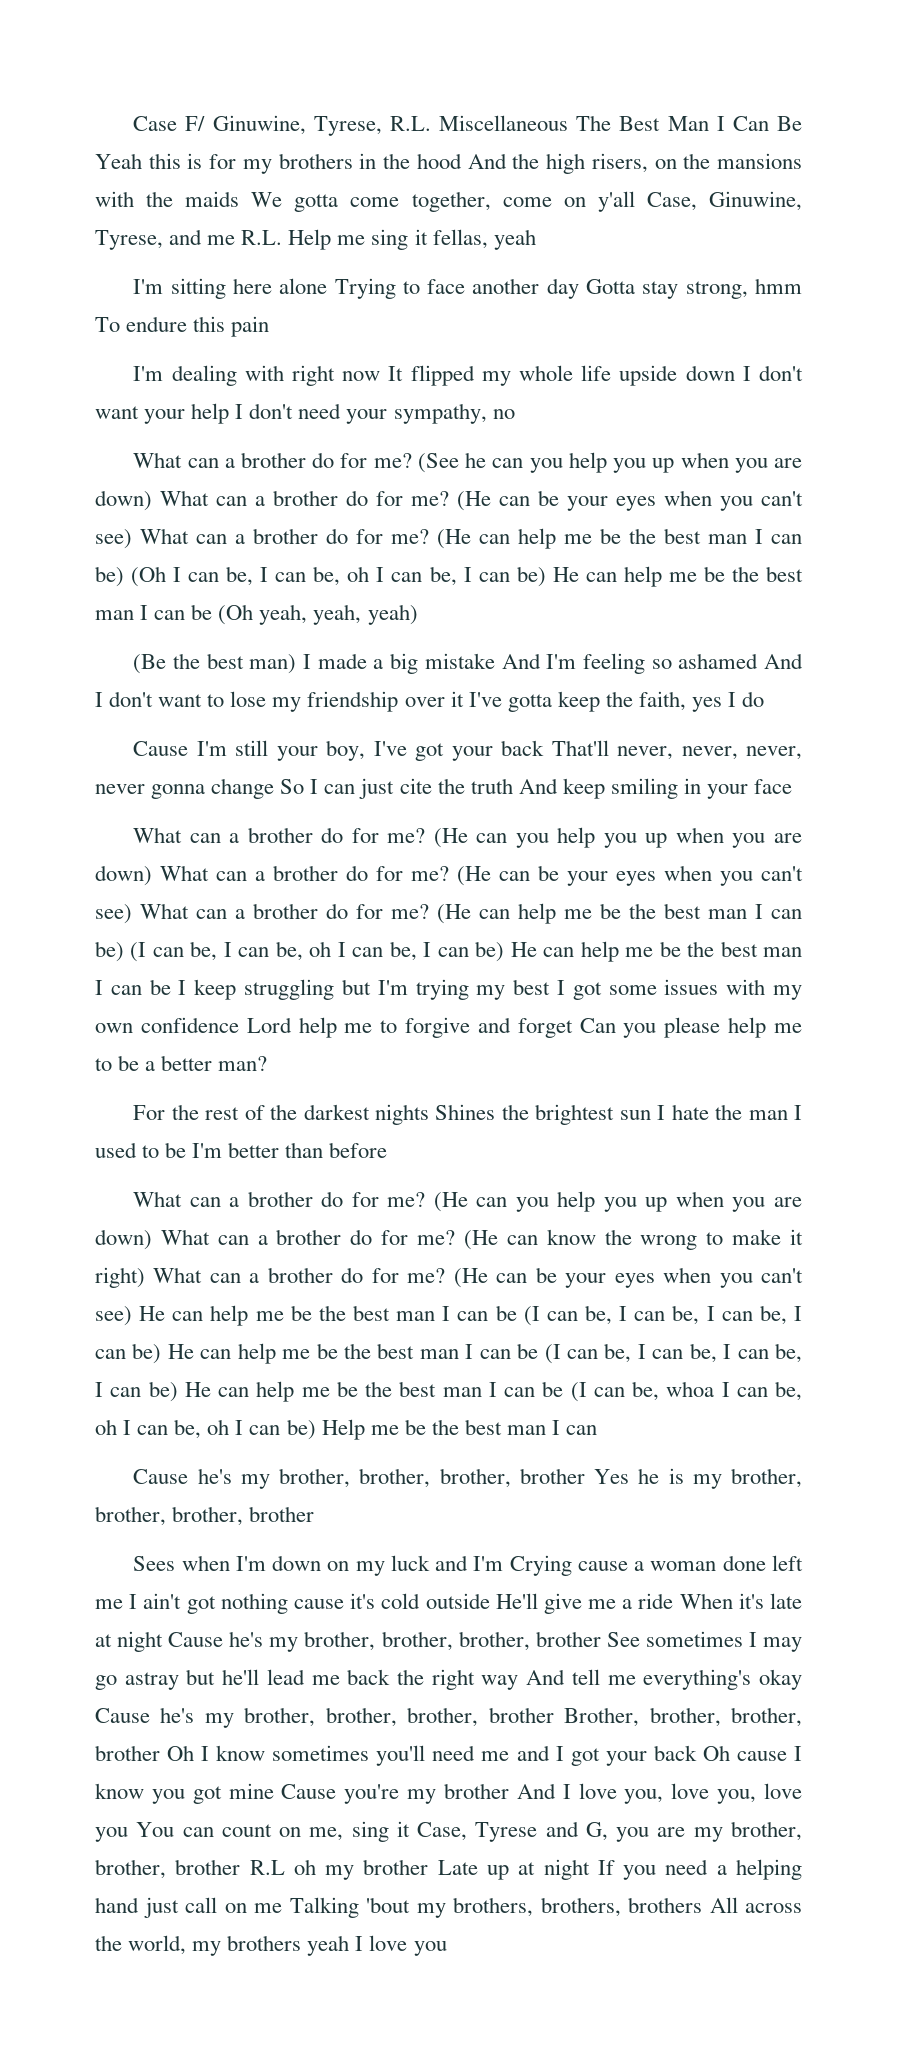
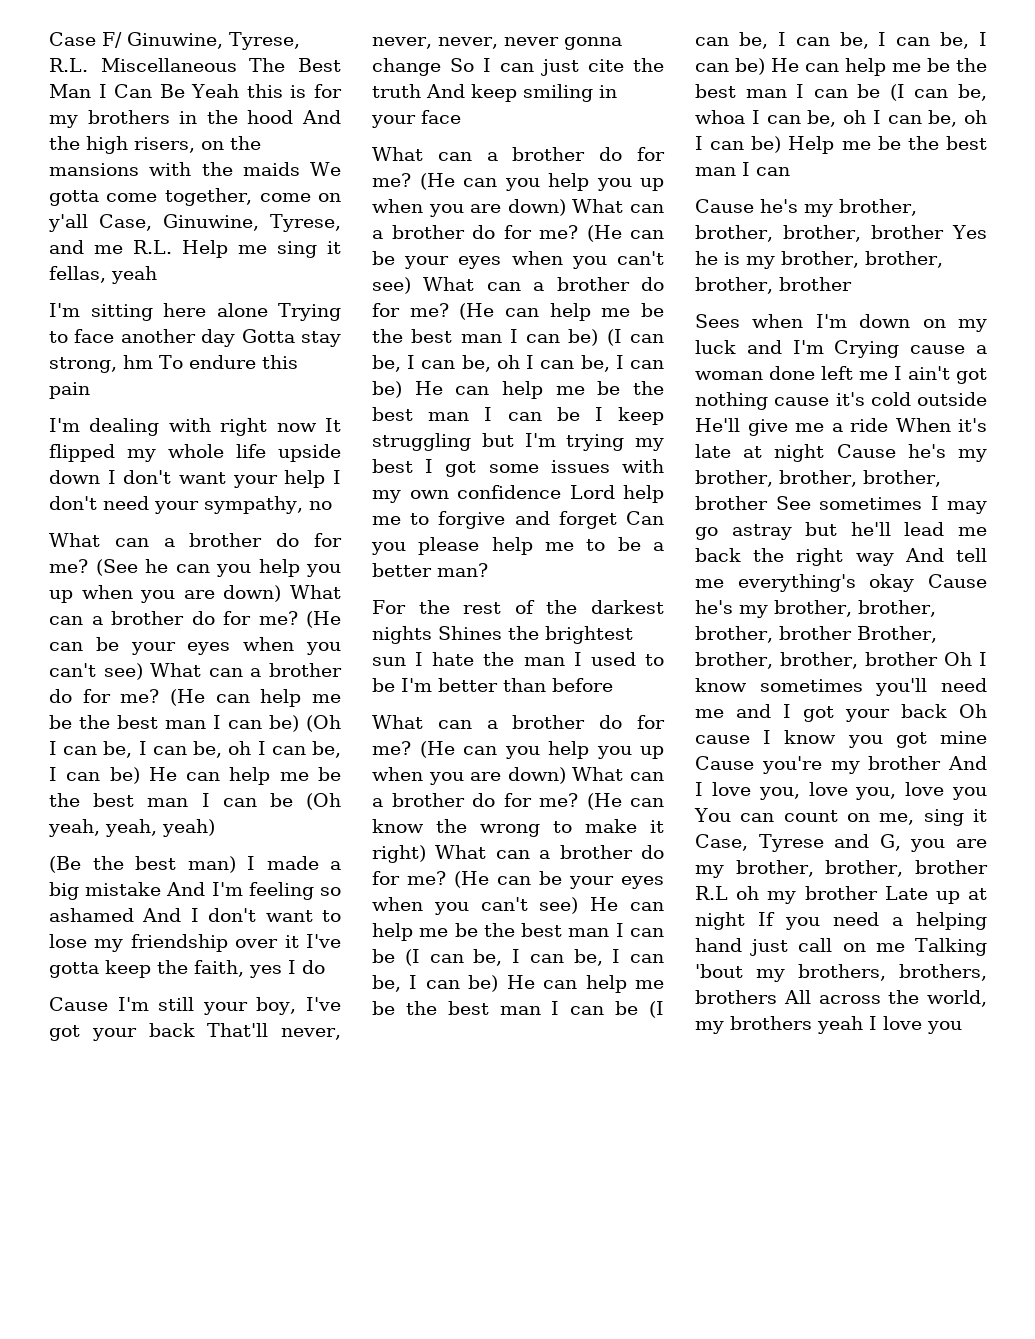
- I'm sitting here alone Trying to face another day Gotta stay strong, hmm To endure this pain
+ I'm sitting here alone Trying to face another day Gotta stay strong, hm To endure this pain

